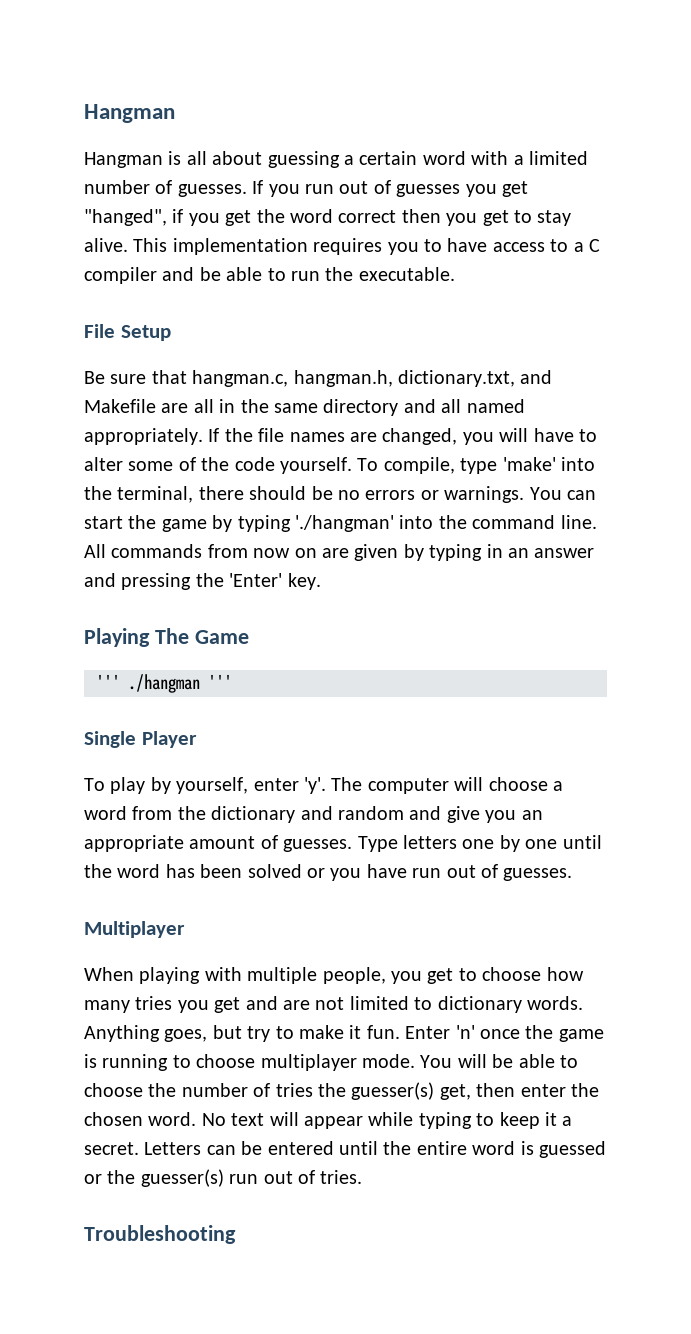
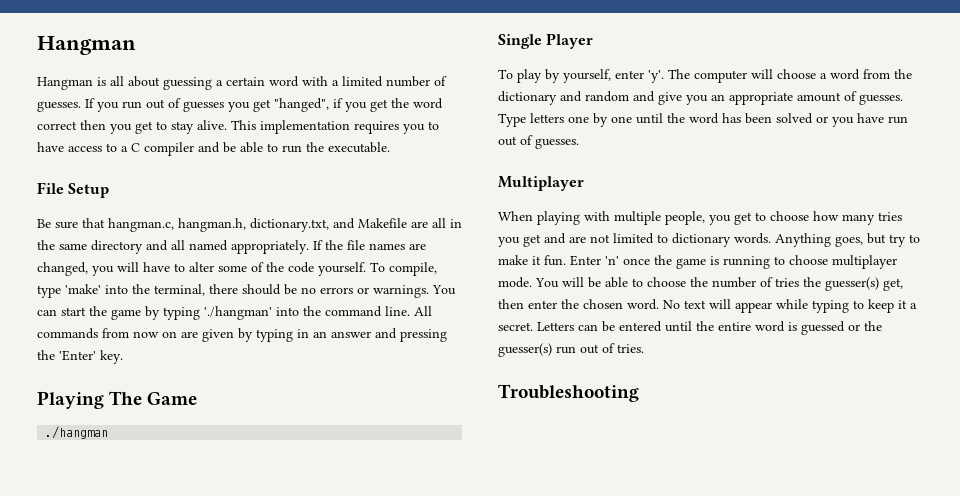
- ''' ./hangman '''
+ ./hangman

